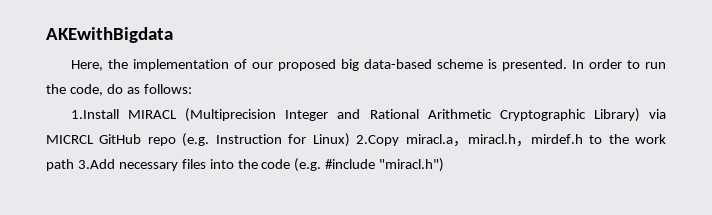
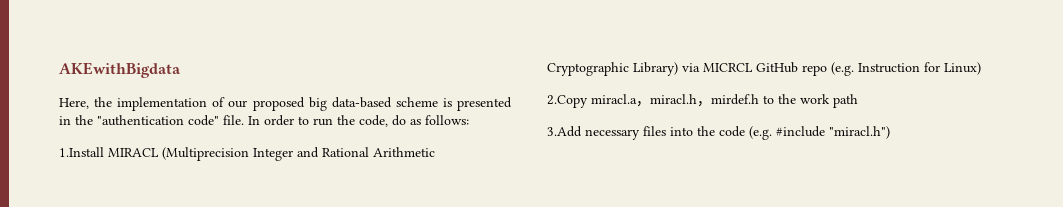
- Here, the implementation of our proposed big data-based scheme is presented.
+ Here, the implementation of our proposed big data-based scheme is presented in the "authentication code" file.
- 1.Install MIRACL (Multiprecision Integer and Rational Arithmetic Cryptographic Library) via MICRCL GitHub repo (e.g. Instruction for Linux) 2.Copy miracl.a，miracl.h，mirdef.h to the work path 3.Add necessary files into the code (e.g. #include "miracl.h")
+ 1.Install MIRACL (Multiprecision Integer and Rational Arithmetic Cryptographic Library) via MICRCL GitHub repo (e.g. Instruction for Linux)
+ 2.Copy miracl.a，miracl.h，mirdef.h to the work path
+ 3.Add necessary files into the code (e.g. #include "miracl.h")

